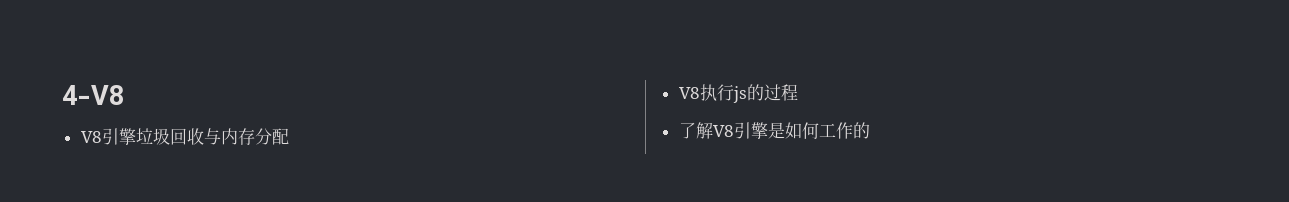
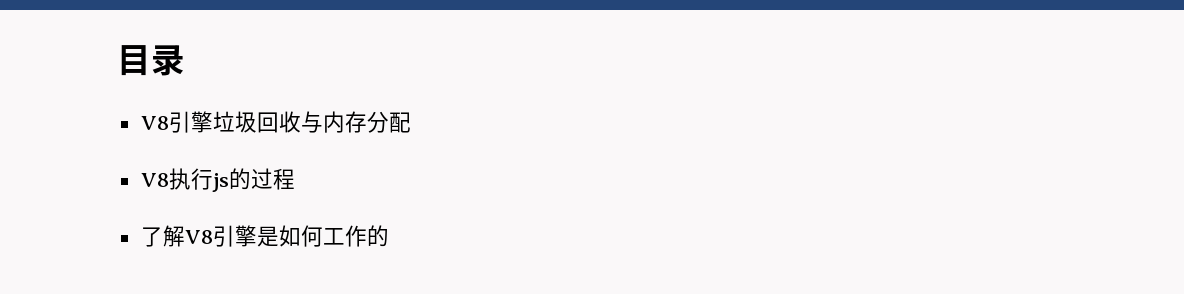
- 4-V8
+ 目录

